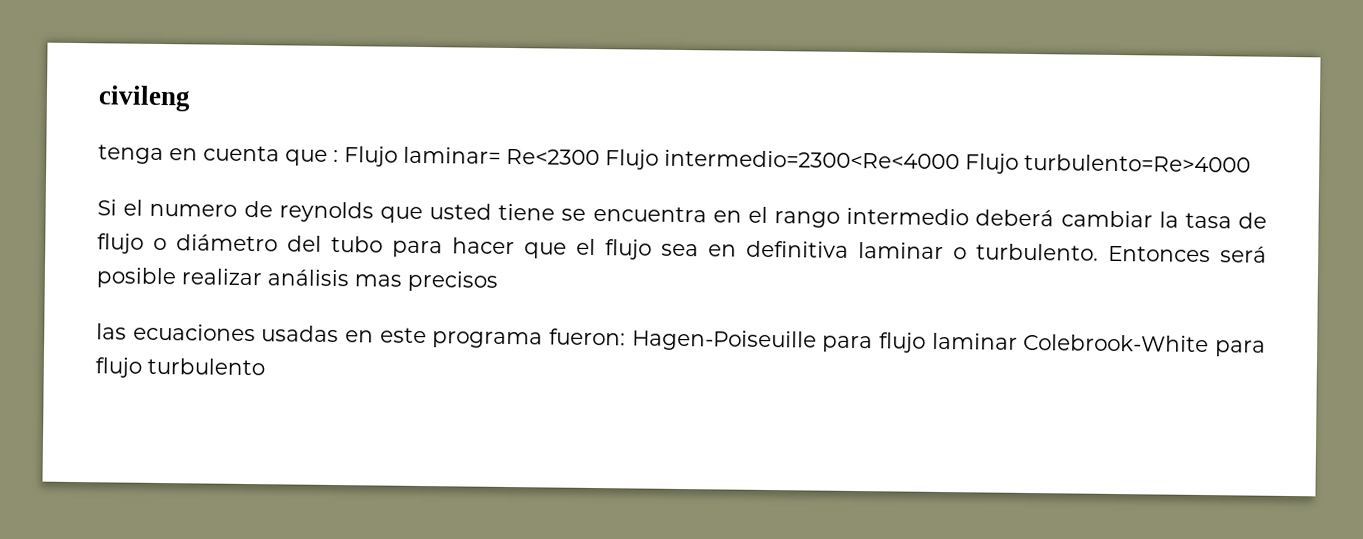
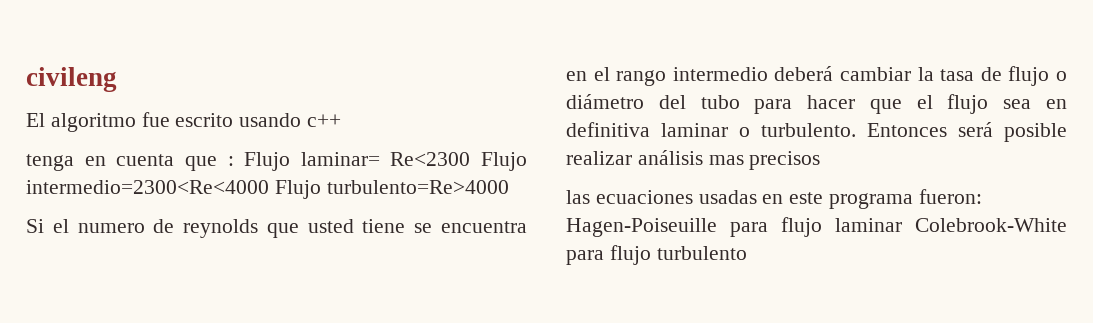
+ El algoritmo fue escrito usando c++

